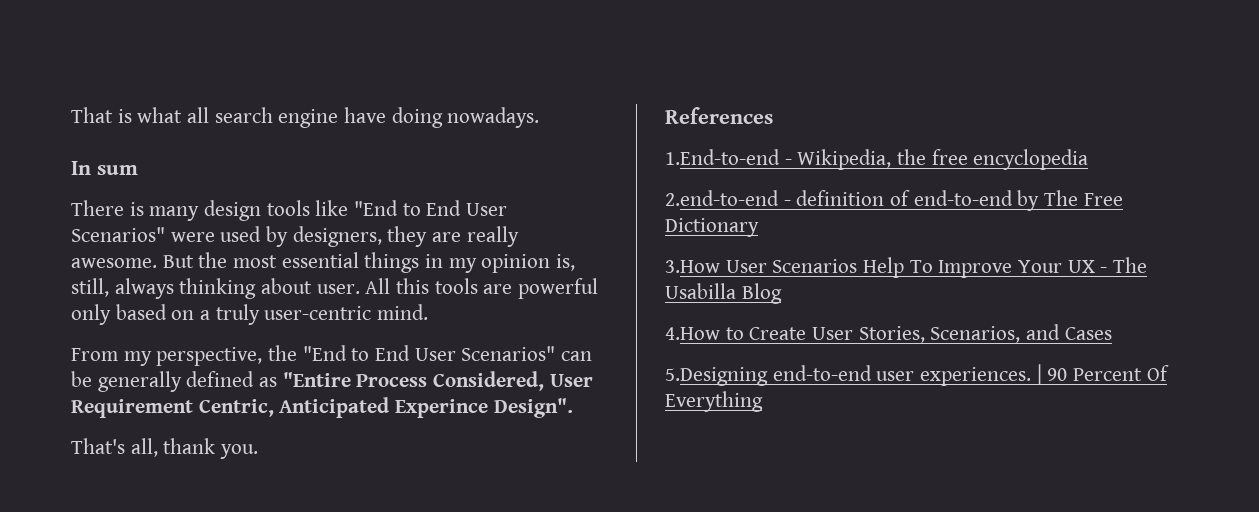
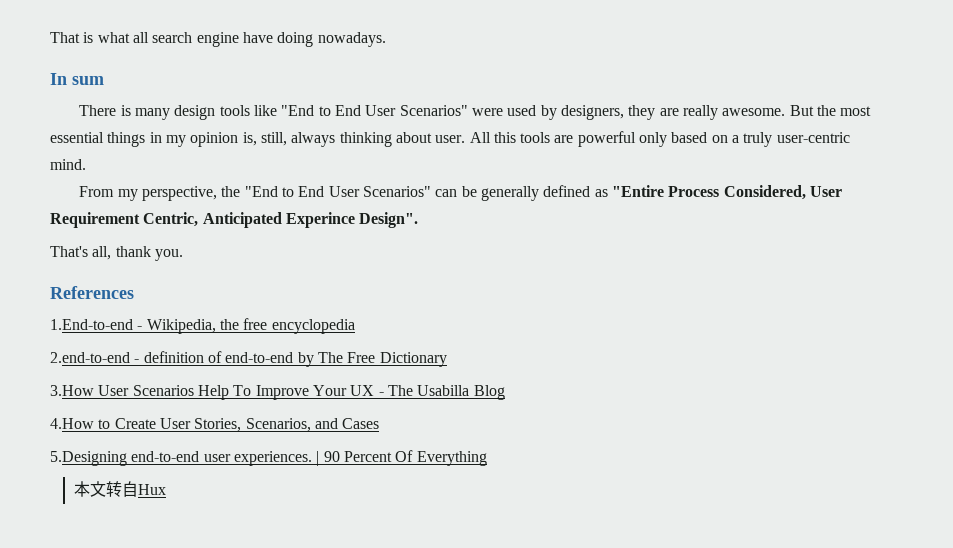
+ 本文转自Hux

